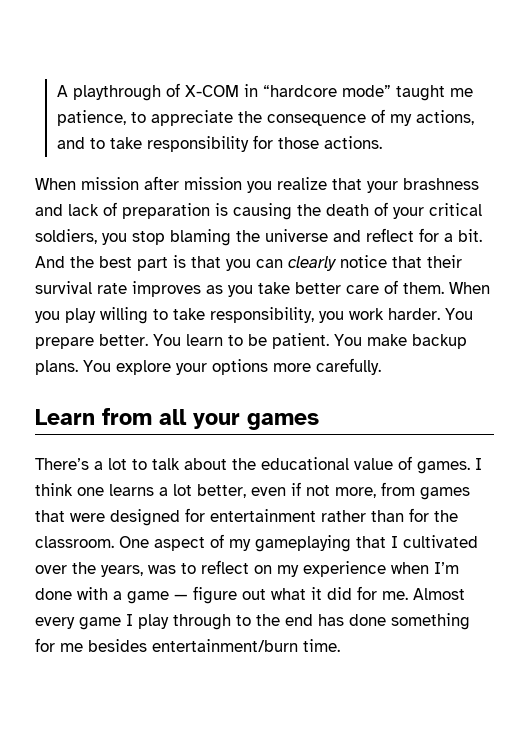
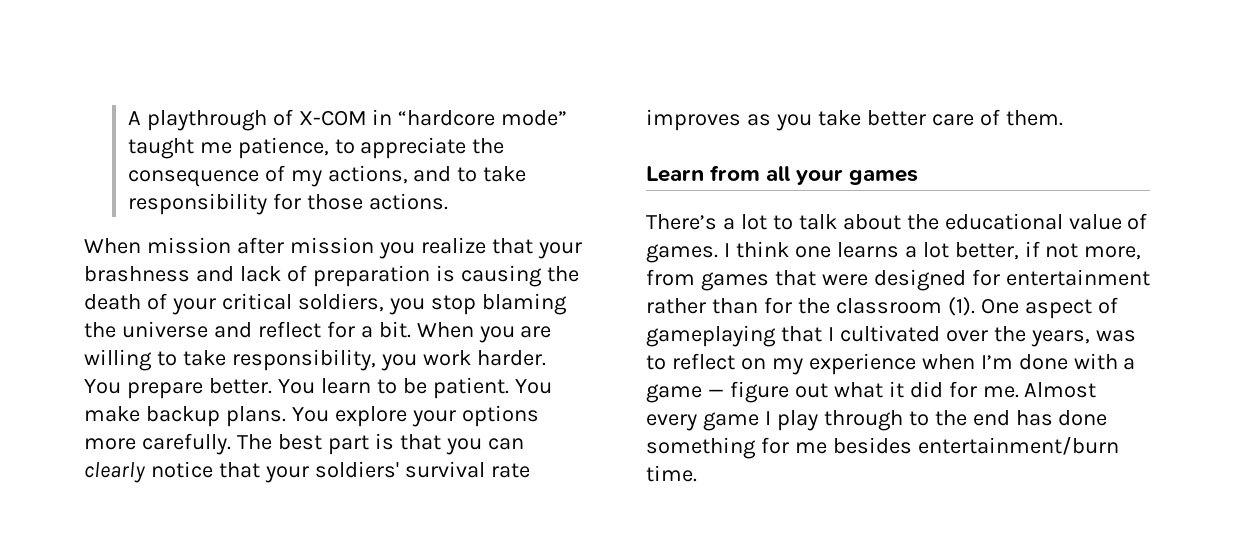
- And the best part is that you can clearly notice that their survival rate improves as you take better care of them.
- When you play willing to take responsibility, you work harder.
+ When you are willing to take responsibility, you work harder.
+ The best part is that you can clearly notice that your soldiers' survival rate improves as you take better care of them.
- I think one learns a lot better, even if not more, from games that were designed for entertainment rather than for the classroom.
+ I think one learns a lot better, if not more, from games that were designed for entertainment rather than for the classroom (1).
- One aspect of my gameplaying that I cultivated over the years, was to reflect on my experience when I’m done with a game — figure out what it did for me.
+ One aspect of gameplaying that I cultivated over the years, was to reflect on my experience when I’m done with a game — figure out what it did for me.

